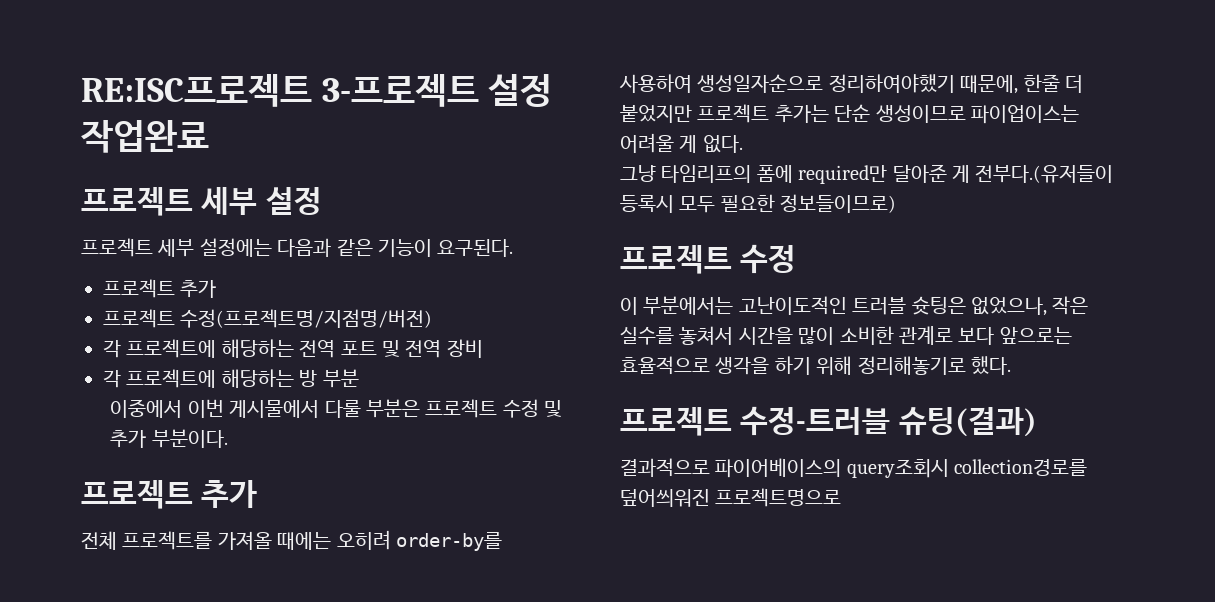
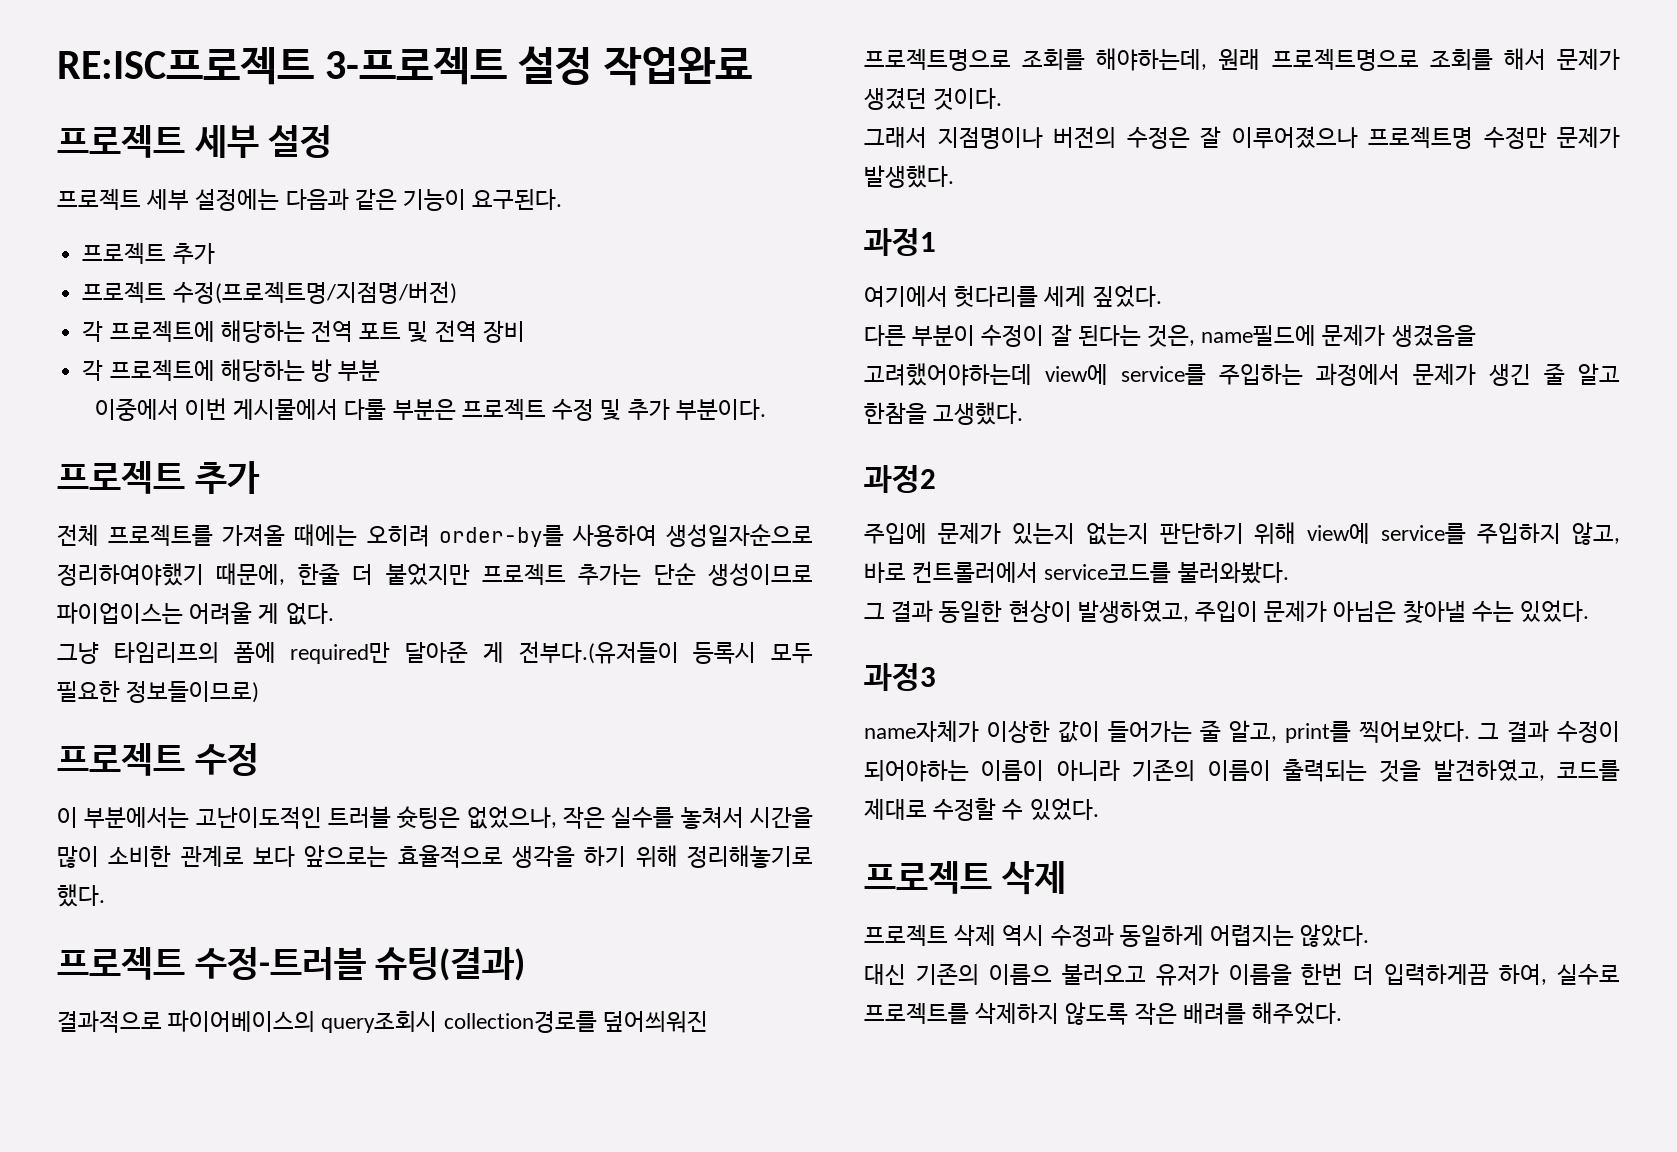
- 결과적으로 파이어베이스의 query조회시 collection경로를 덮어씌워진 프로젝트명으로
+ 결과적으로 파이어베이스의 query조회시 collection경로를 덮어씌워진 프로젝트명으로 조회를 해야하는데, 원래 프로젝트명으로 조회를 해서 문제가 생겼던 것이다.
+ 그래서 지점명이나 버전의 수정은 잘 이루어졌으나 프로젝트명 수정만 문제가 발생했다.
+ 과정1
+ 여기에서 헛다리를 세게 짚었다.
+ 다른 부분이 수정이 잘 된다는 것은, name필드에 문제가 생겼음을 고려했어야하는데 view에 service를 주입하는 과정에서 문제가 생긴 줄 알고 한참을 고생했다.
+ 과정2
+ 주입에 문제가 있는지 없는지 판단하기 위해 view에 service를 주입하지 않고, 바로 컨트롤러에서 service코드를 불러와봤다.
+ 그 결과 동일한 현상이 발생하였고, 주입이 문제가 아님은 찾아낼 수는 있었다.
+ 과정3
+ name자체가 이상한 값이 들어가는 줄 알고, print를 찍어보았다. 그 결과 수정이 되어야하는 이름이 아니라 기존의 이름이 출력되는 것을 발견하였고, 코드를 제대로 수정할 수 있었다.
+ 프로젝트 삭제
+ 프로젝트 삭제 역시 수정과 동일하게 어렵지는 않았다.
+ 대신 기존의 이름으 불러오고 유저가 이름을 한번 더 입력하게끔 하여, 실수로 프로젝트를 삭제하지 않도록 작은 배려를 해주었다.

